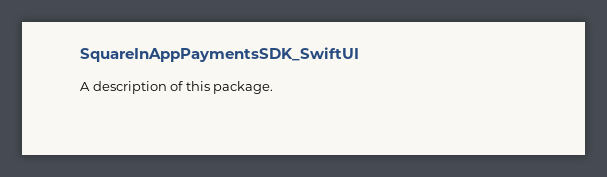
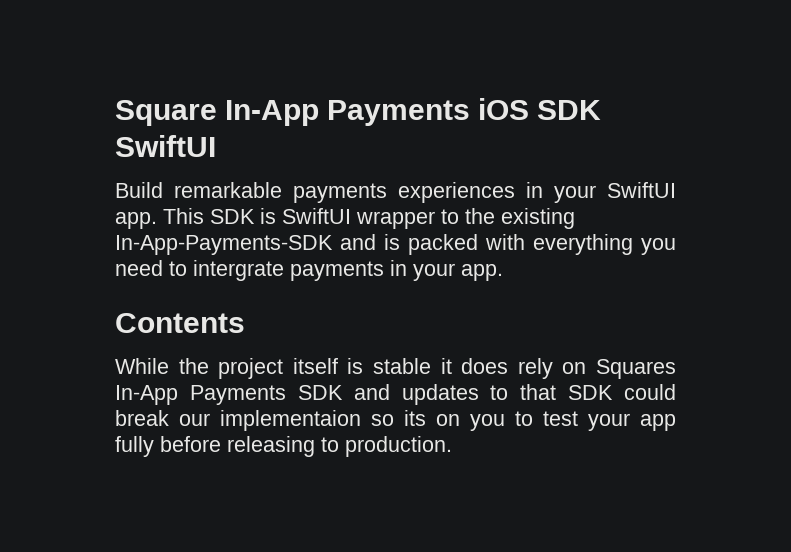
- SquareInAppPaymentsSDK_SwiftUI
- A description of this package.
+ Square In-App Payments iOS SDK SwiftUI
+ Build remarkable payments experiences in your SwiftUI app. This SDK is SwiftUI wrapper to the existing In-App-Payments-SDK and is packed with everything you need to intergrate payments in your app.
+ Contents
+ While the project itself is stable it does rely on Squares In-App Payments SDK and updates to that SDK could break our implementaion so its on you to test your app fully before releasing to production.

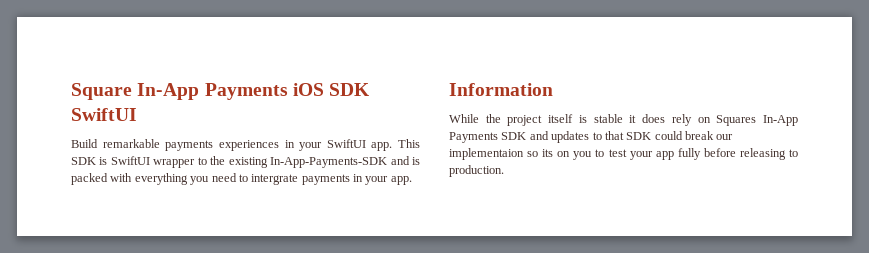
- Contents
+ Information

